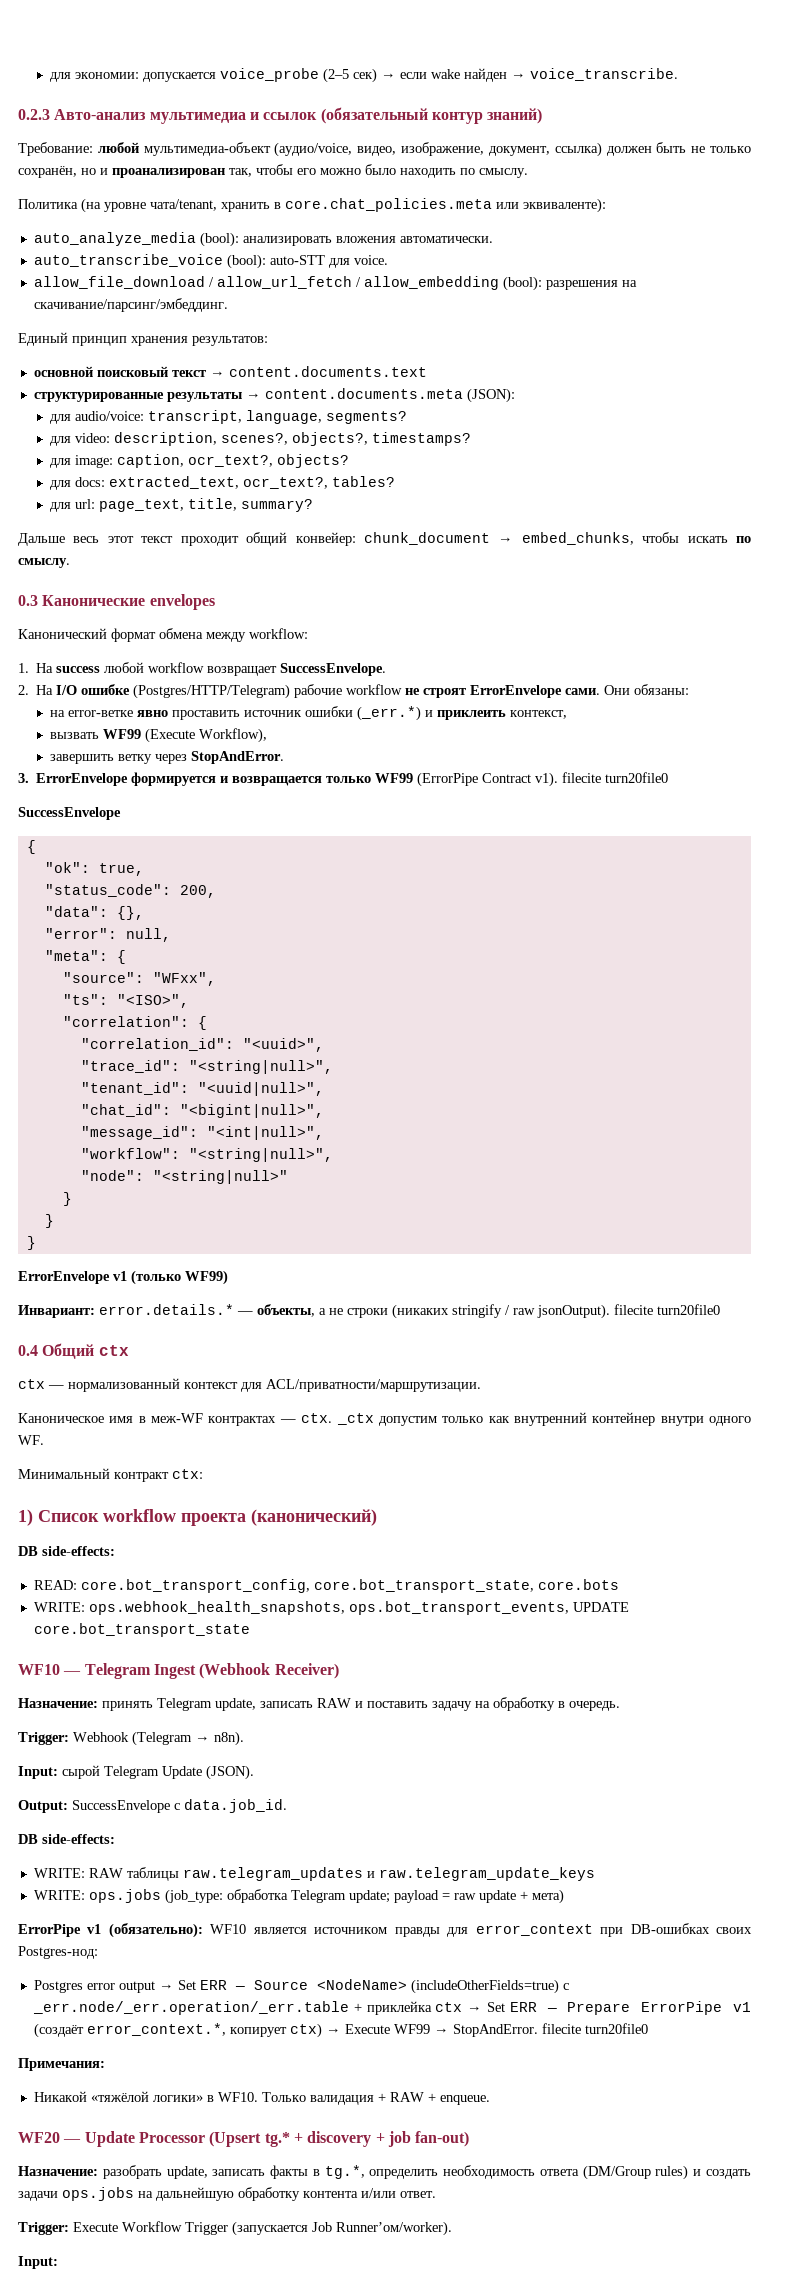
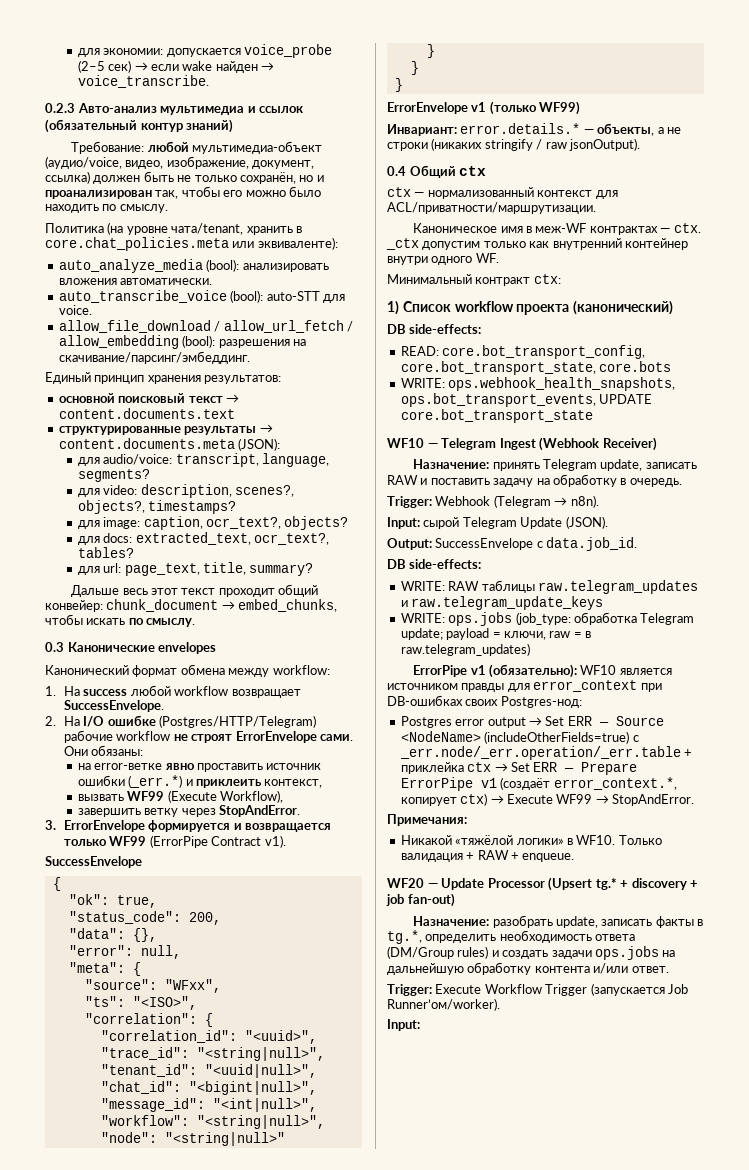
- 3. ErrorEnvelope формируется и возвращается только WF99 (ErrorPipe Contract v1). filecite turn20file0
+ 3. ErrorEnvelope формируется и возвращается только WF99 (ErrorPipe Contract v1).
- Инвариант: error.details.* — объекты, а не строки (никаких stringify / raw jsonOutput). filecite turn20file0
+ Инвариант: error.details.* — объекты, а не строки (никаких stringify / raw jsonOutput).
- WRITE: ops.jobs (job_type: обработка Telegram update; payload = raw update + мета)
+ WRITE: ops.jobs (job_type: обработка Telegram update; payload = ключи, raw = в raw.telegram_updates)
- Postgres error output → Set ERR — Source <NodeName> (includeOtherFields=true) с _err.node/_err.operation/_err.table + приклейка ctx → Set ERR — Prepare ErrorPipe v1 (создаёт error_context.*, копирует ctx) → Execute WF99 → StopAndError. filecite turn20file0
+ Postgres error output → Set ERR — Source <NodeName> (includeOtherFields=true) с _err.node/_err.operation/_err.table + приклейка ctx → Set ERR — Prepare ErrorPipe v1 (создаёт error_context.*, копирует ctx) → Execute WF99 → StopAndError.

